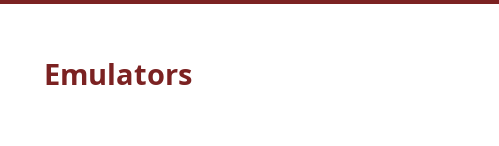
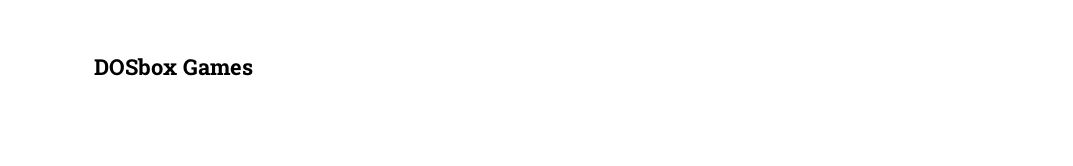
- Emulators
+ DOSbox Games

